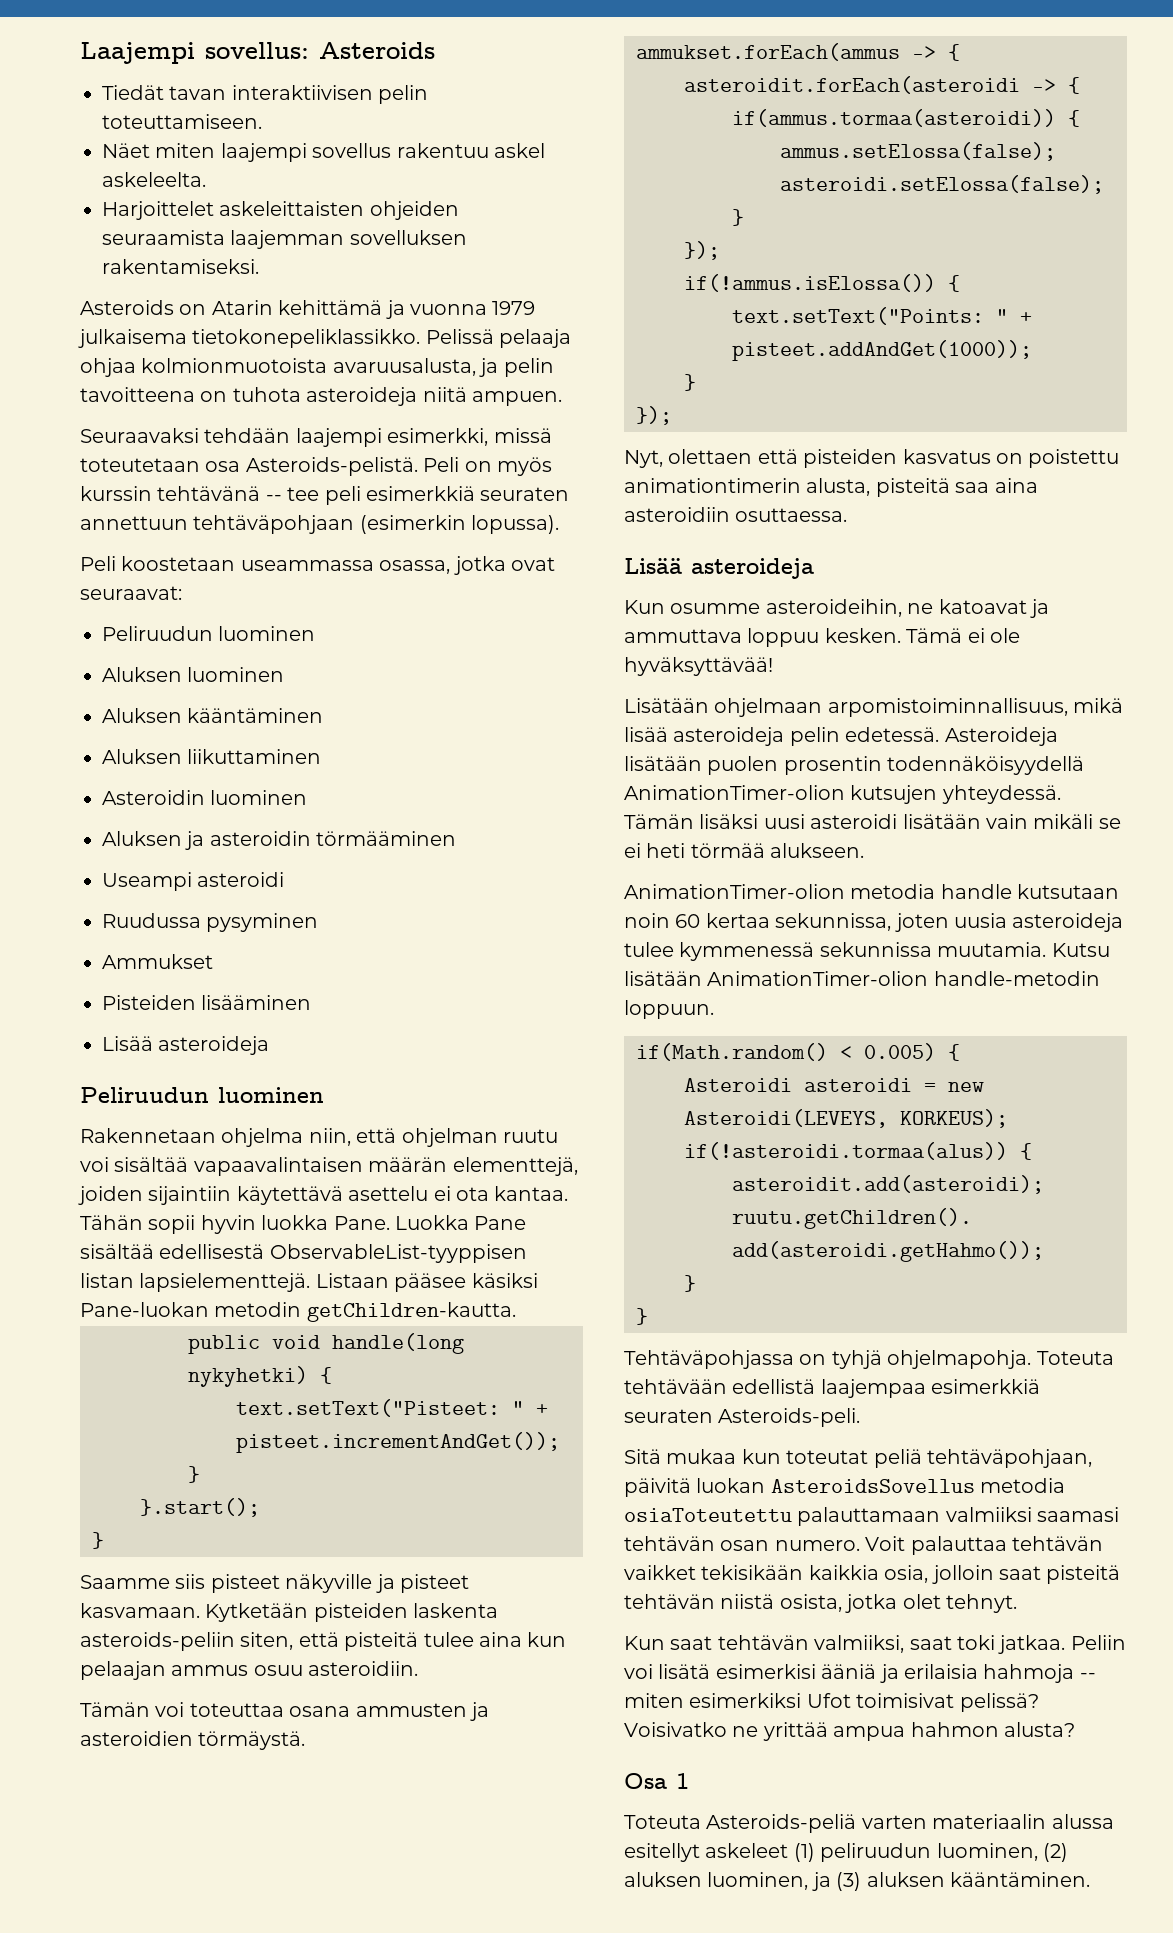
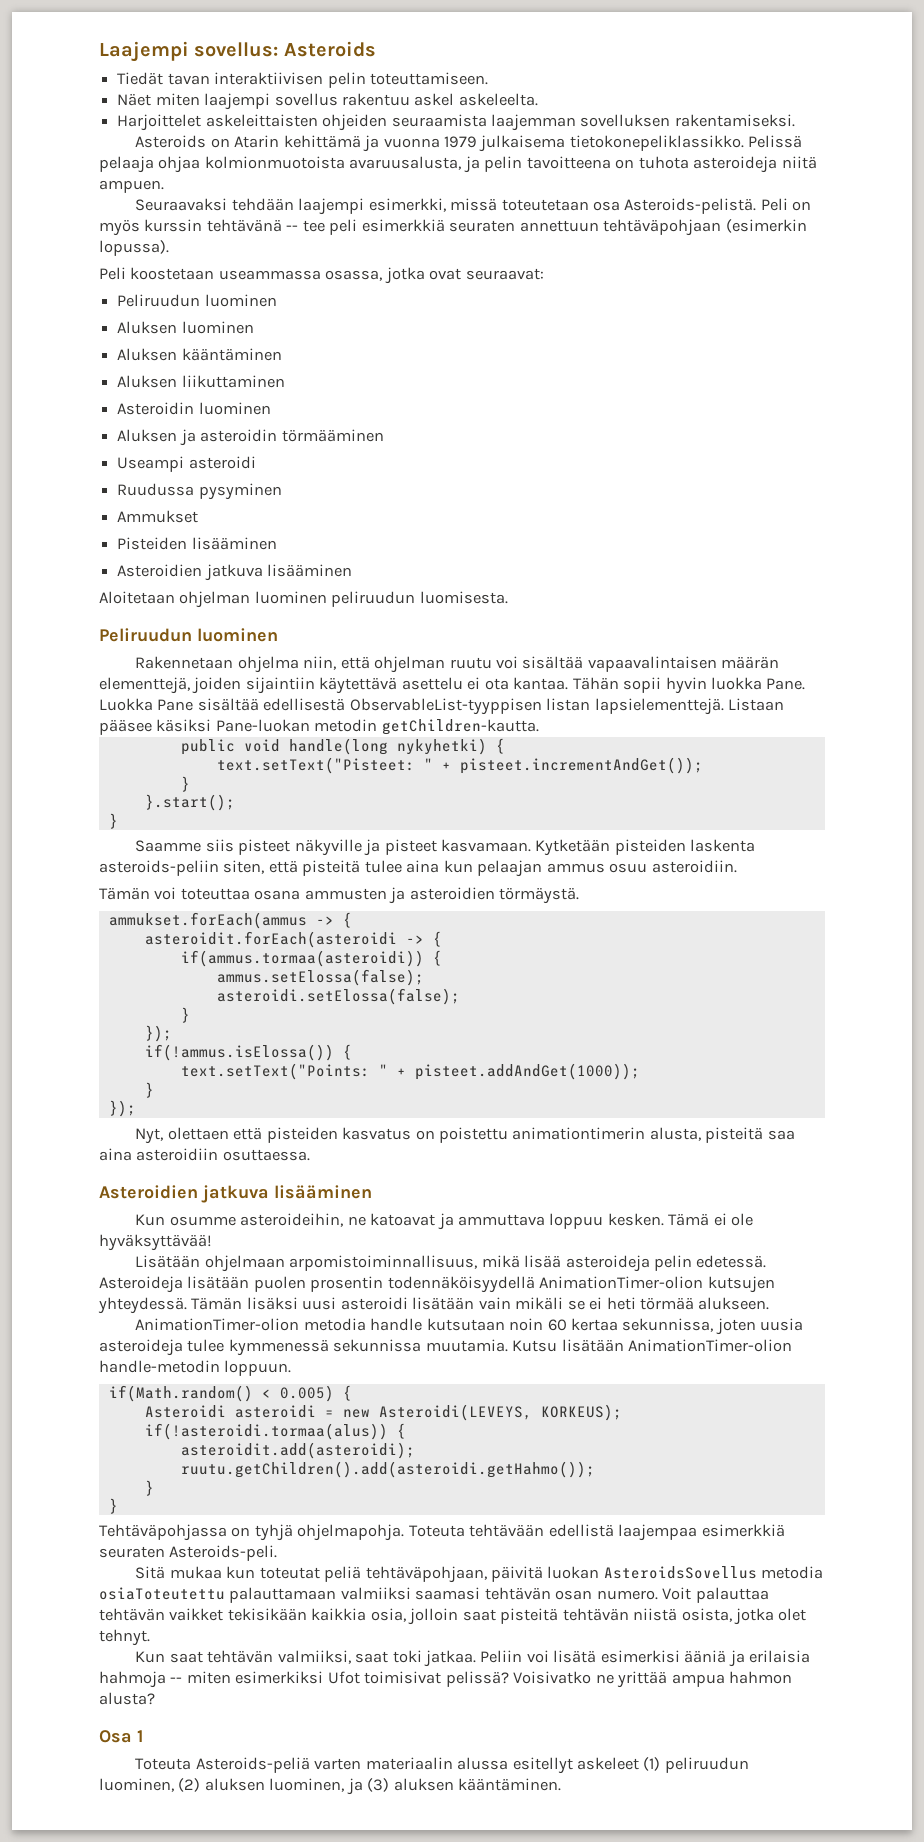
  Pisteiden lisääminen
- Lisää asteroideja
+ Asteroidien jatkuva lisääminen
+ Aloitetaan ohjelman luominen peliruudun luomisesta.
  Nyt, olettaen että pisteiden kasvatus on poistettu animationtimerin alusta, pisteitä saa aina asteroidiin osuttaessa.
- Lisää asteroideja
+ Asteroidien jatkuva lisääminen

